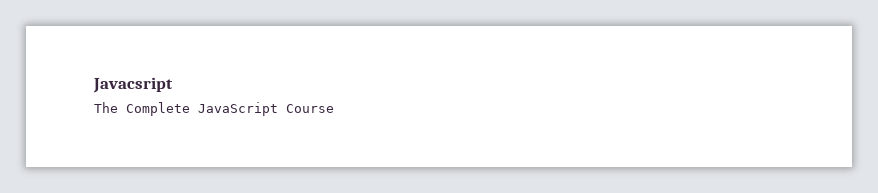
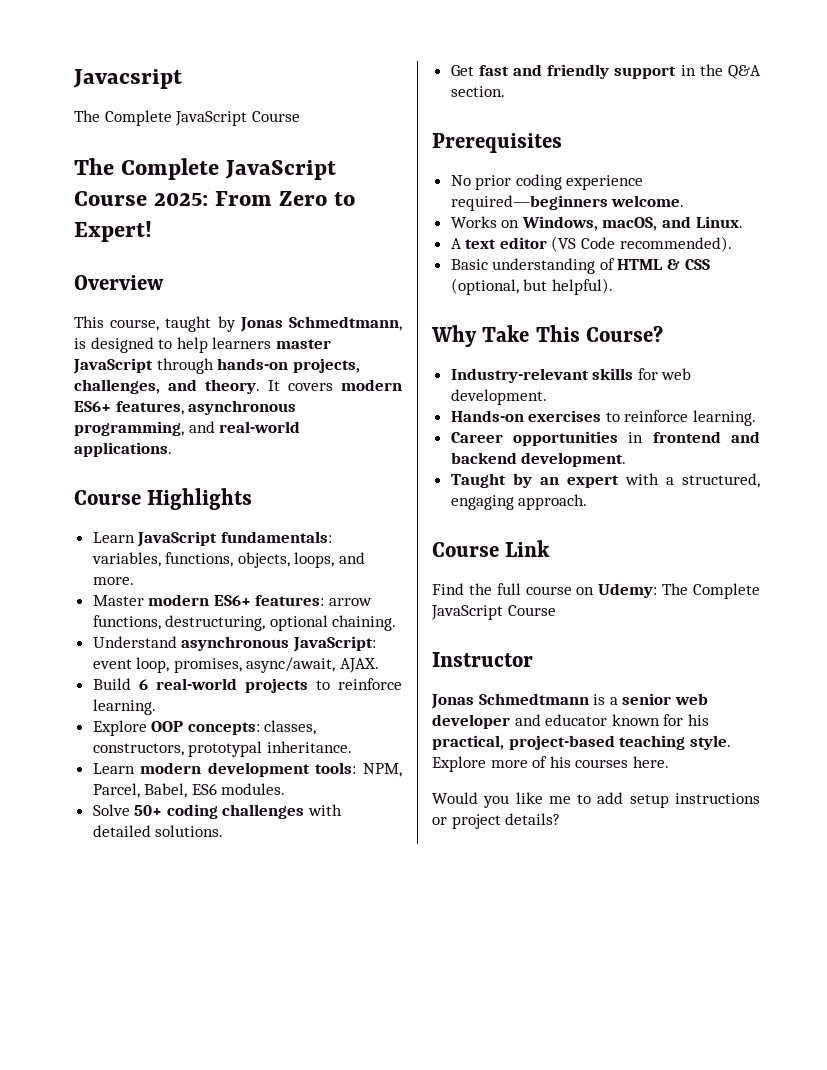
+ The Complete JavaScript Course 2025: From Zero to Expert!
+ Overview
+ This course, taught by Jonas Schmedtmann, is designed to help learners master JavaScript through hands-on projects, challenges, and theory. It covers modern ES6+ features, asynchronous programming, and real-world applications.
+ Course Highlights
+ Learn JavaScript fundamentals: variables, functions, objects, loops, and more.
+ Master modern ES6+ features: arrow functions, destructuring, optional chaining.
+ Understand asynchronous JavaScript: event loop, promises, async/await, AJAX.
+ Build 6 real-world projects to reinforce learning.
+ Explore OOP concepts: classes, constructors, prototypal inheritance.
+ Learn modern development tools: NPM, Parcel, Babel, ES6 modules.
+ Solve 50+ coding challenges with detailed solutions.
+ Get fast and friendly support in the Q&A section.
+ Prerequisites
+ No prior coding experience required—beginners welcome.
+ Works on Windows, macOS, and Linux.
+ A text editor (VS Code recommended).
+ Basic understanding of HTML & CSS (optional, but helpful).
+ Why Take This Course?
+ Industry-relevant skills for web development.
+ Hands-on exercises to reinforce learning.
+ Career opportunities in frontend and backend development.
+ Taught by an expert with a structured, engaging approach.
+ Course Link
+ Find the full course on Udemy: The Complete JavaScript Course
+ Instructor
+ Jonas Schmedtmann is a senior web developer and educator known for his practical, project-based teaching style. Explore more of his courses here.
+ Would you like me to add setup instructions or project details?

